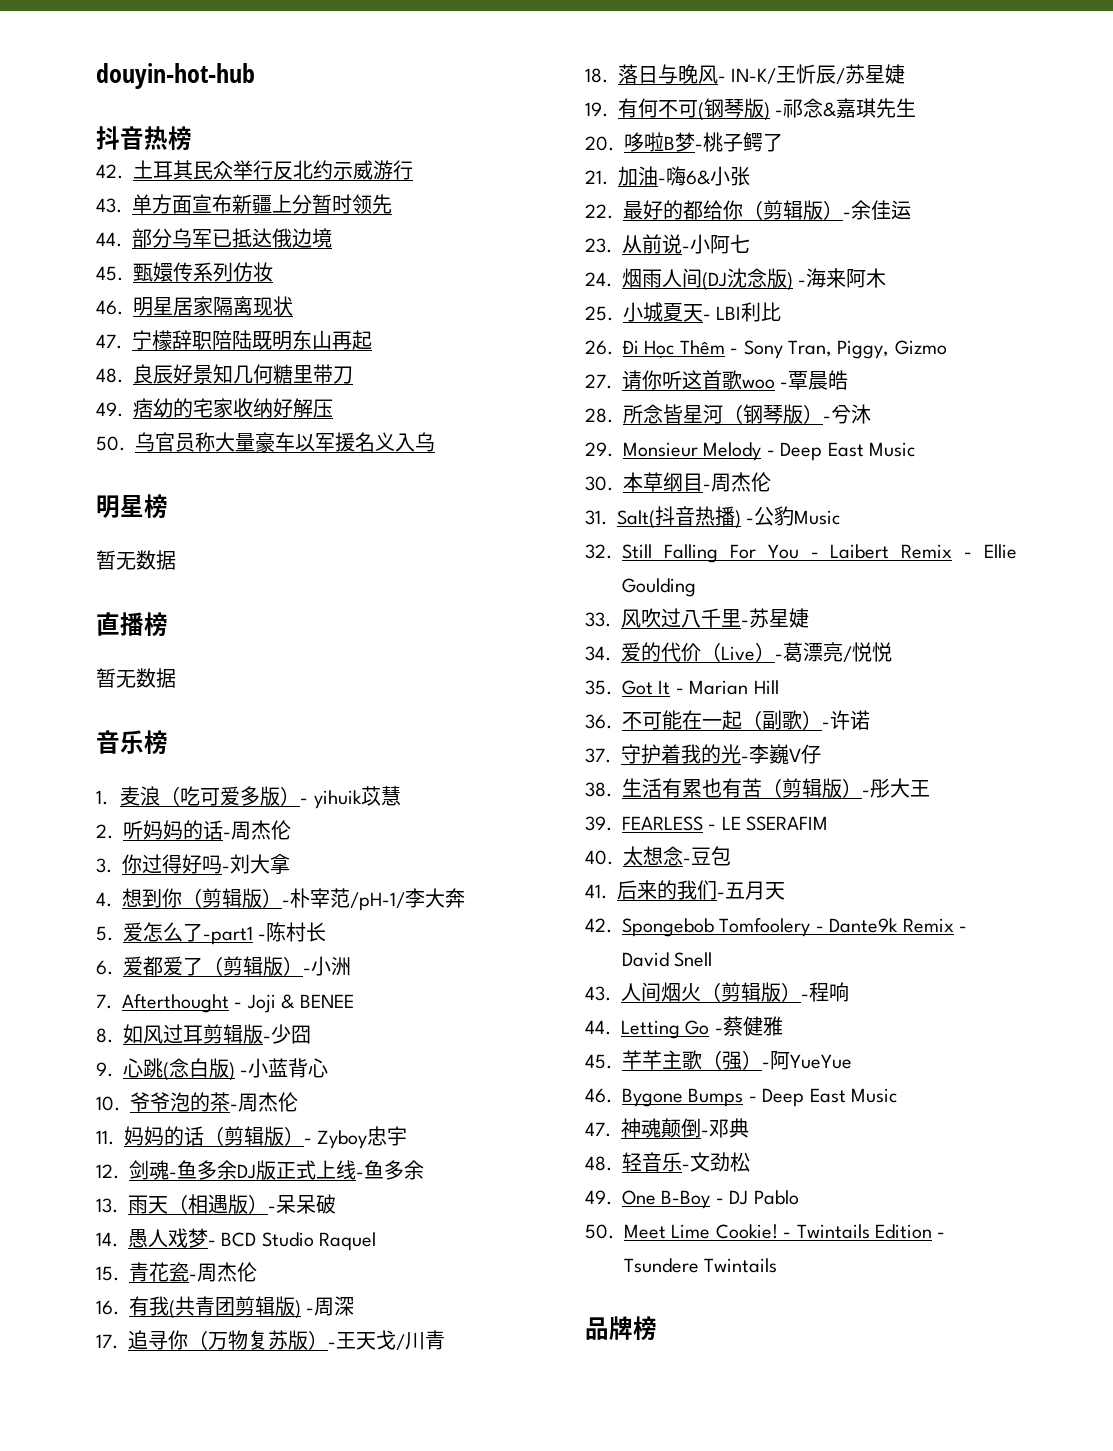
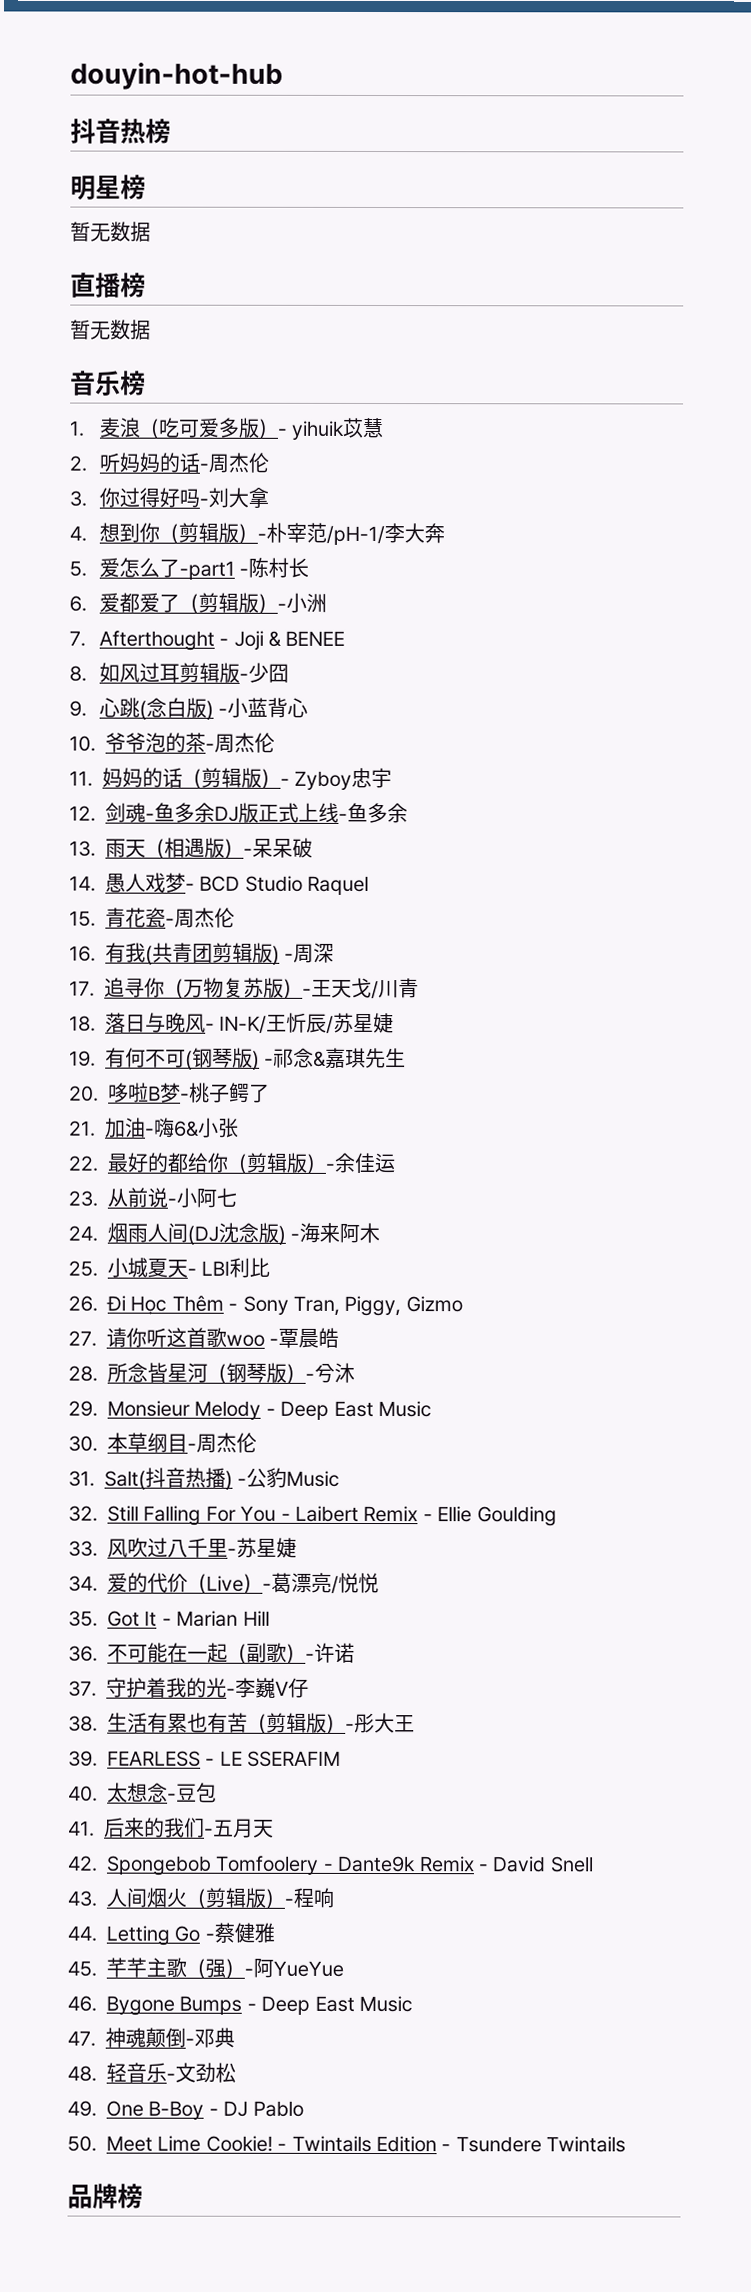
- 42.土耳其民众举行反北约示威游行
- 43.单方面宣布新疆上分暂时领先
- 44.部分乌军已抵达俄边境
- 45.甄嬛传系列仿妆
- 46.明星居家隔离现状
- 47.宁檬辞职陪陆既明东山再起
- 48.良辰好景知几何糖里带刀
- 49.痞幼的宅家收纳好解压
- 50.乌官员称大量豪车以军援名义入乌

